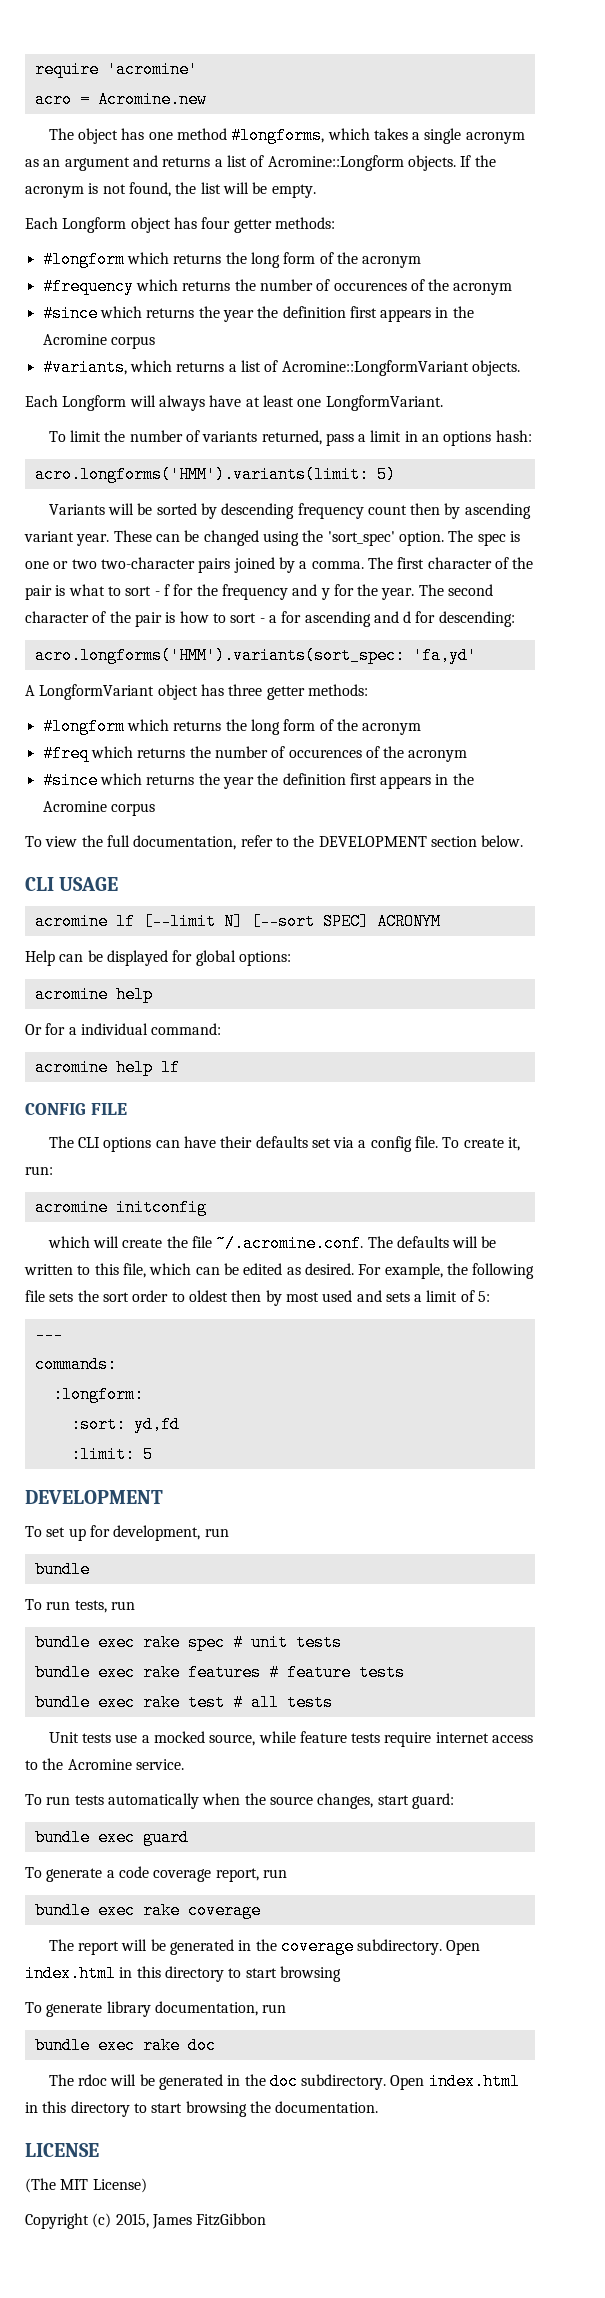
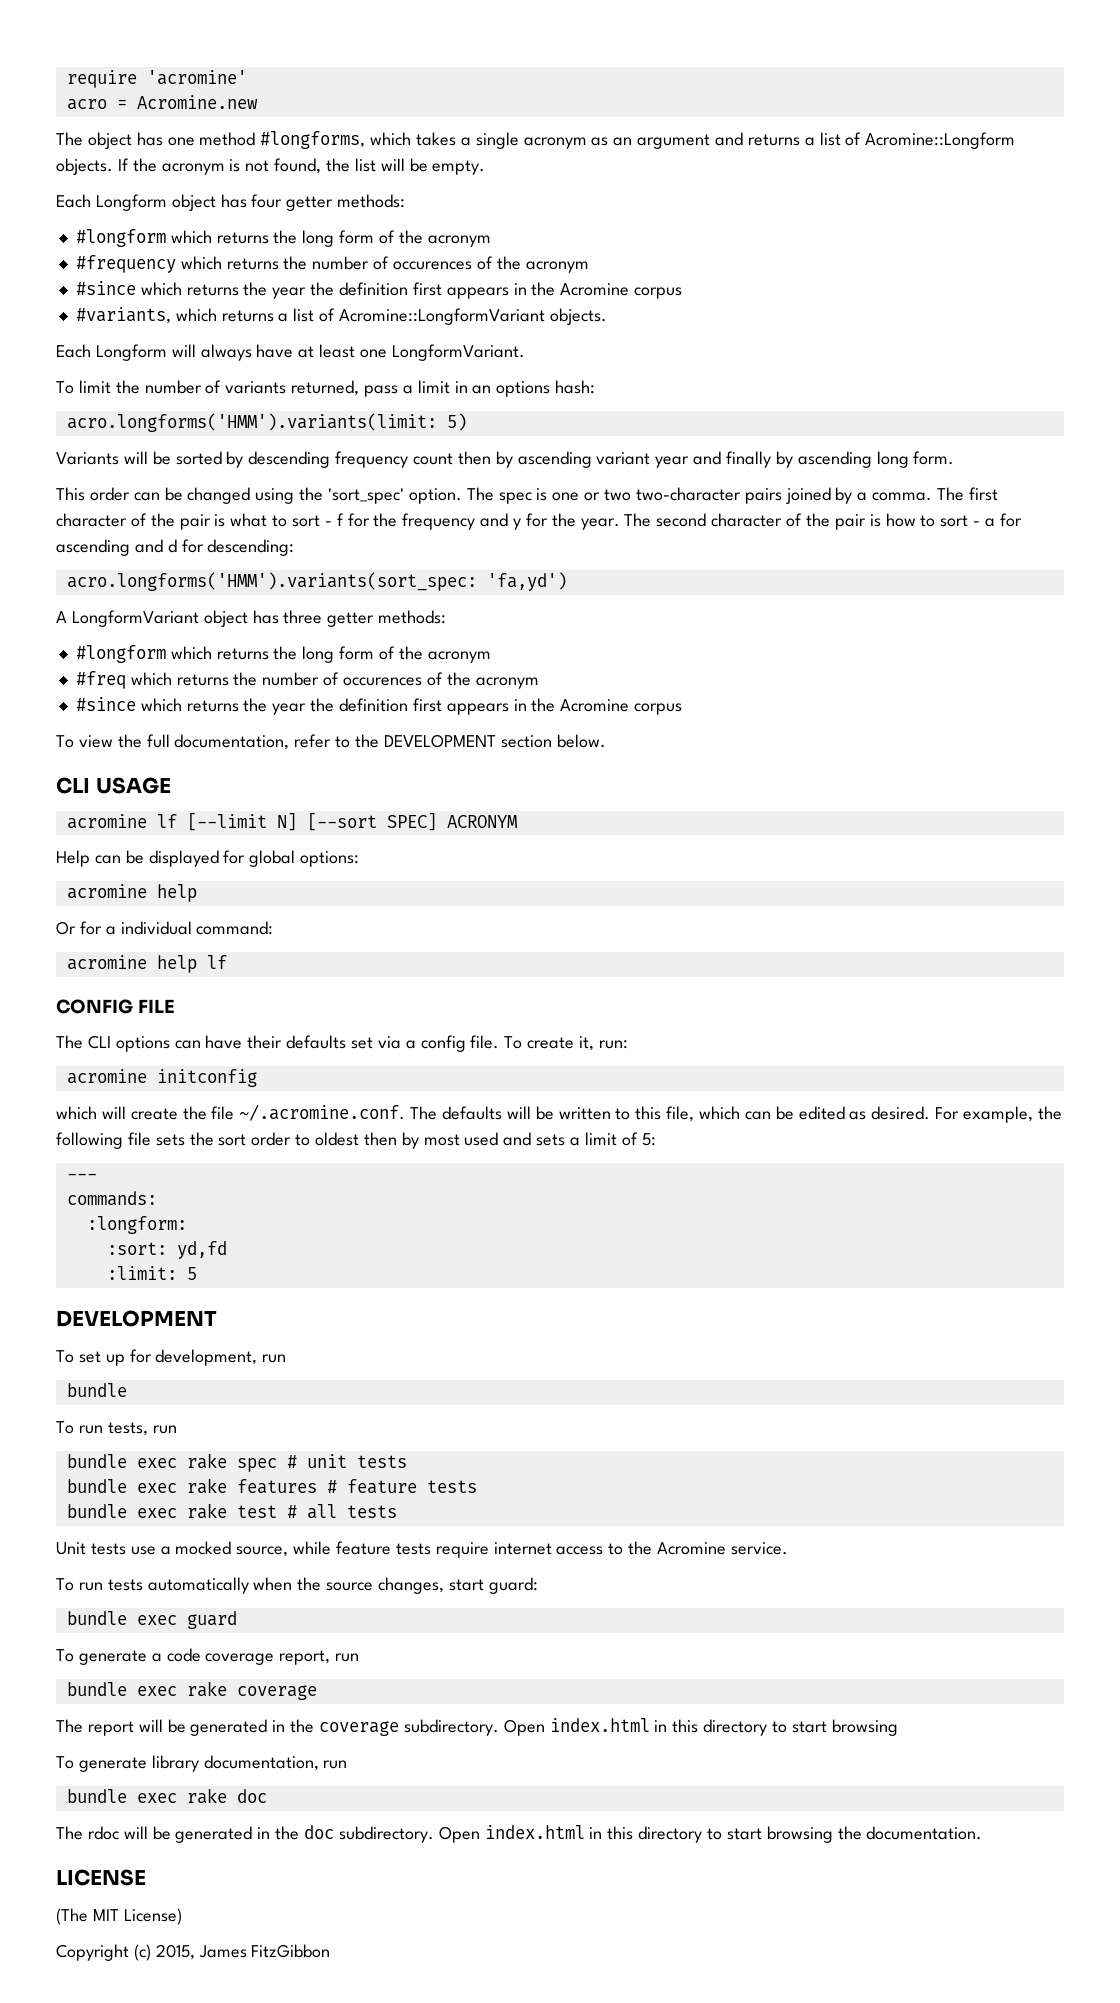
- Variants will be sorted by descending frequency count then by ascending variant year. These can be changed using the 'sort_spec' option.
+ Variants will be sorted by descending frequency count then by ascending variant year and finally by ascending long form.
+ This order can be changed using the 'sort_spec' option.
- acro.longforms('HMM').variants(sort_spec: 'fa,yd'
+ acro.longforms('HMM').variants(sort_spec: 'fa,yd')

